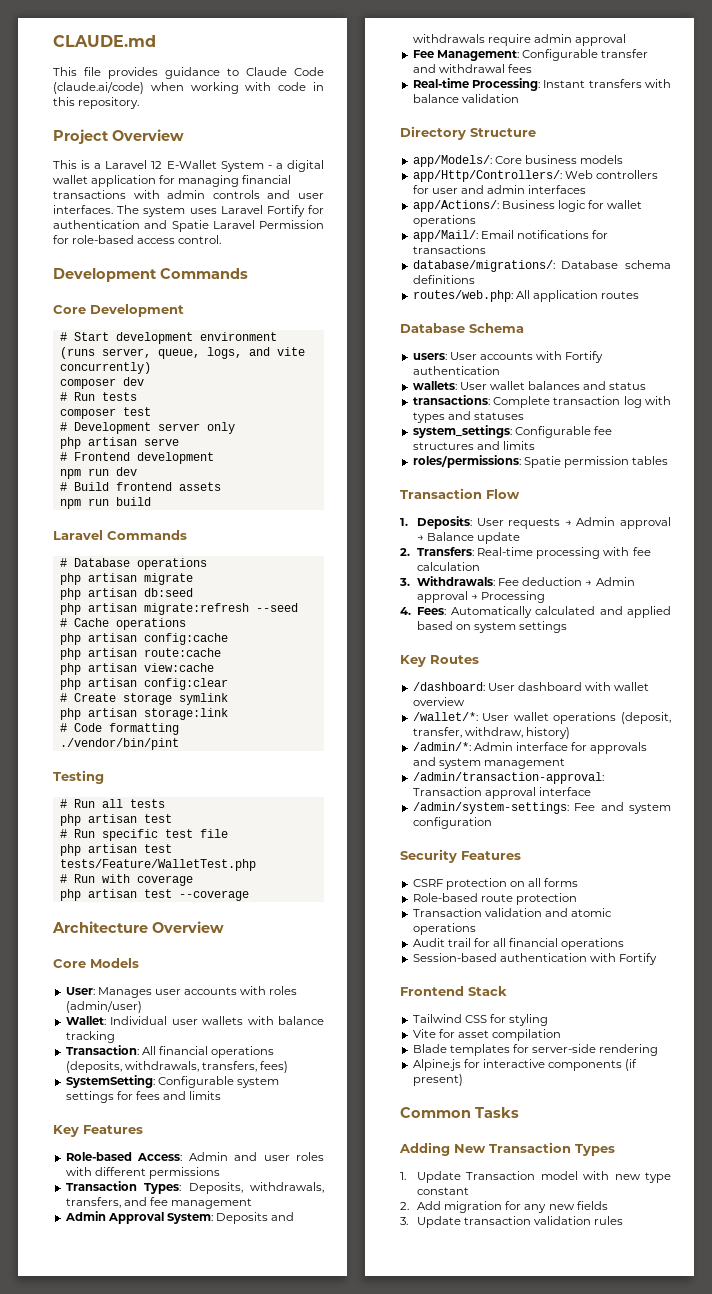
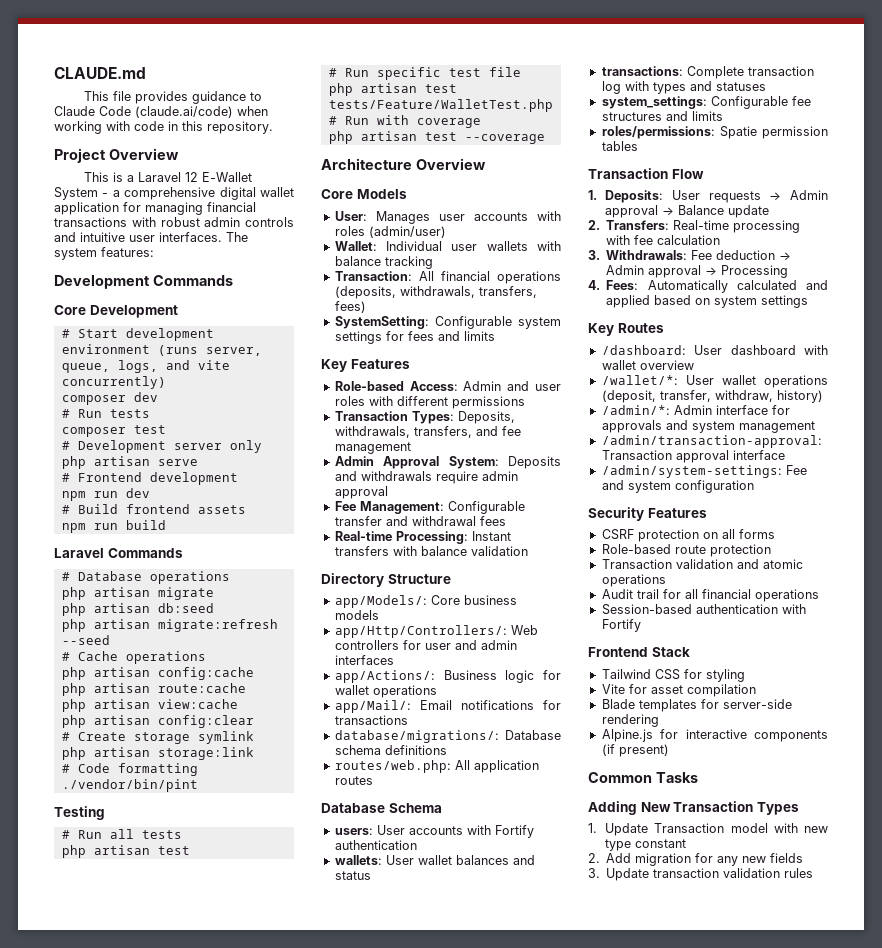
- This is a Laravel 12 E-Wallet System - a digital wallet application for managing financial transactions with admin controls and user interfaces.
+ This is a Laravel 12 E-Wallet System - a comprehensive digital wallet application for managing financial transactions with robust admin controls and intuitive user interfaces.
- The system uses Laravel Fortify for authentication and Spatie Laravel Permission for role-based access control.
+ The system features:

